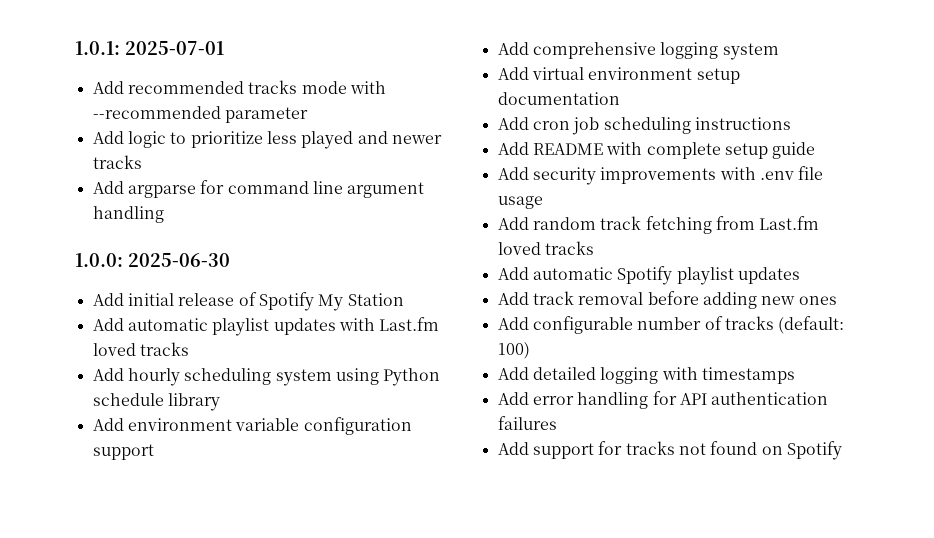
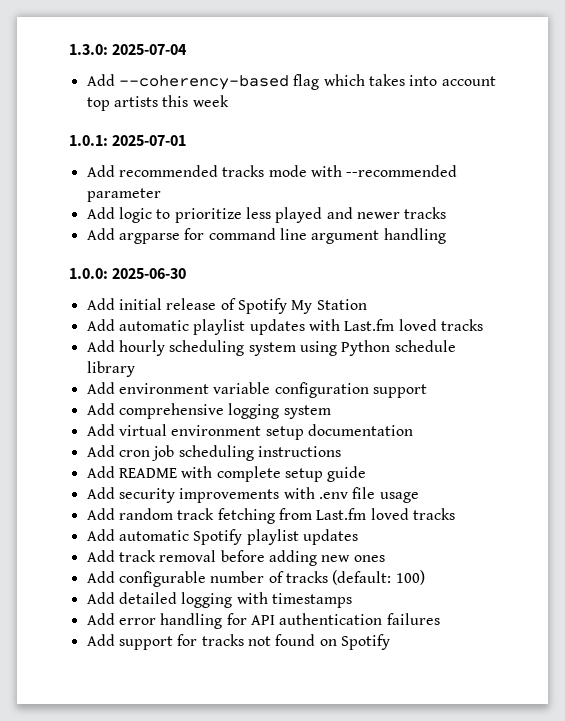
+ 1.3.0: 2025-07-04
+ Add --coherency-based flag which takes into account top artists this week

